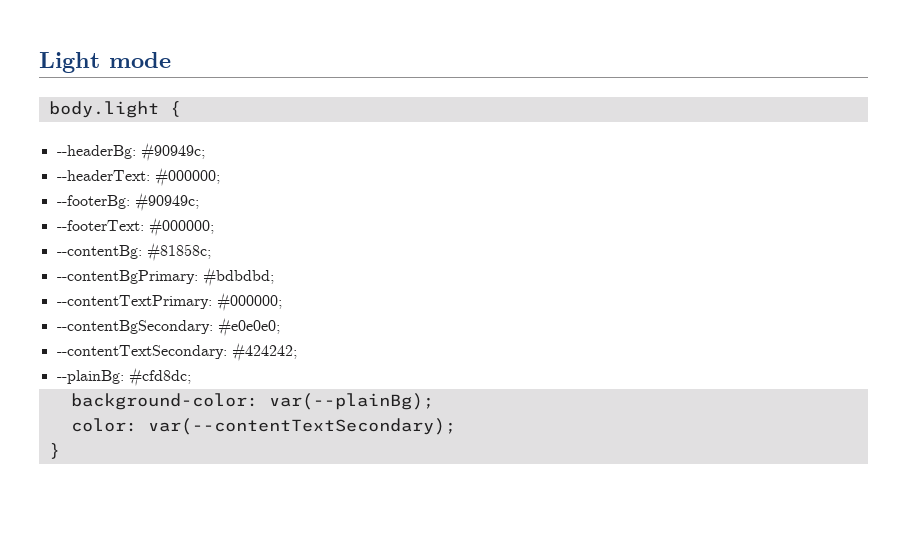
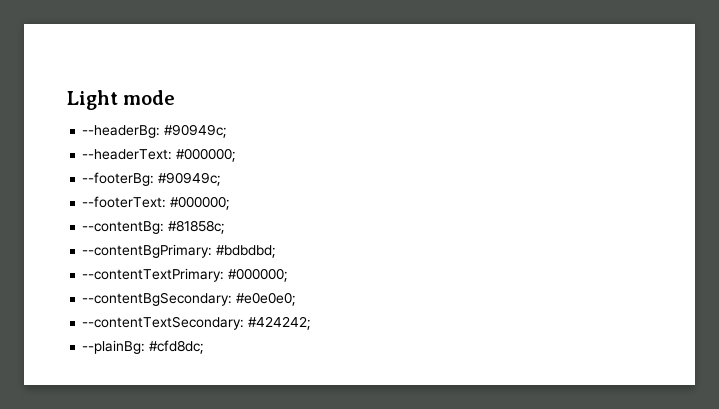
- body.light {
- background-color: var(--plainBg);
- color: var(--contentTextSecondary);
- }

